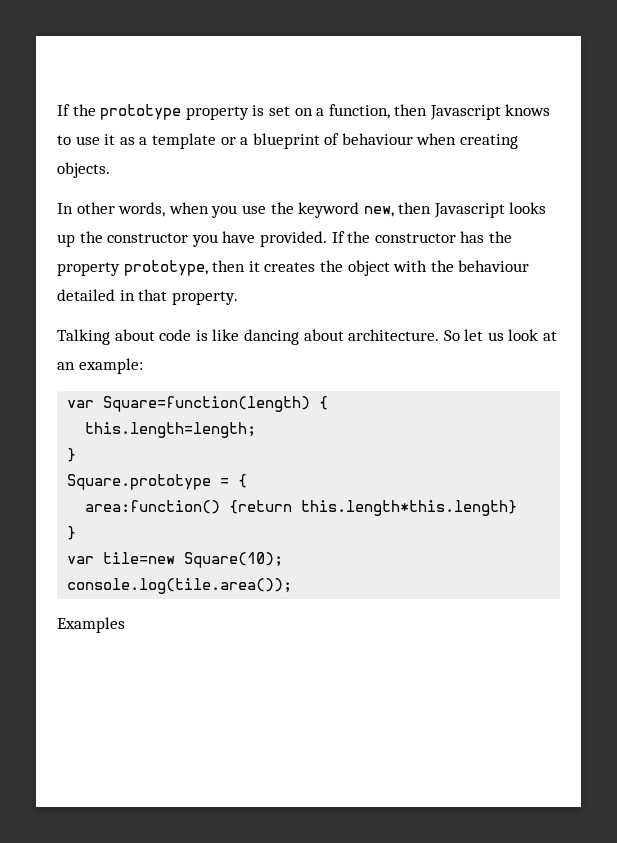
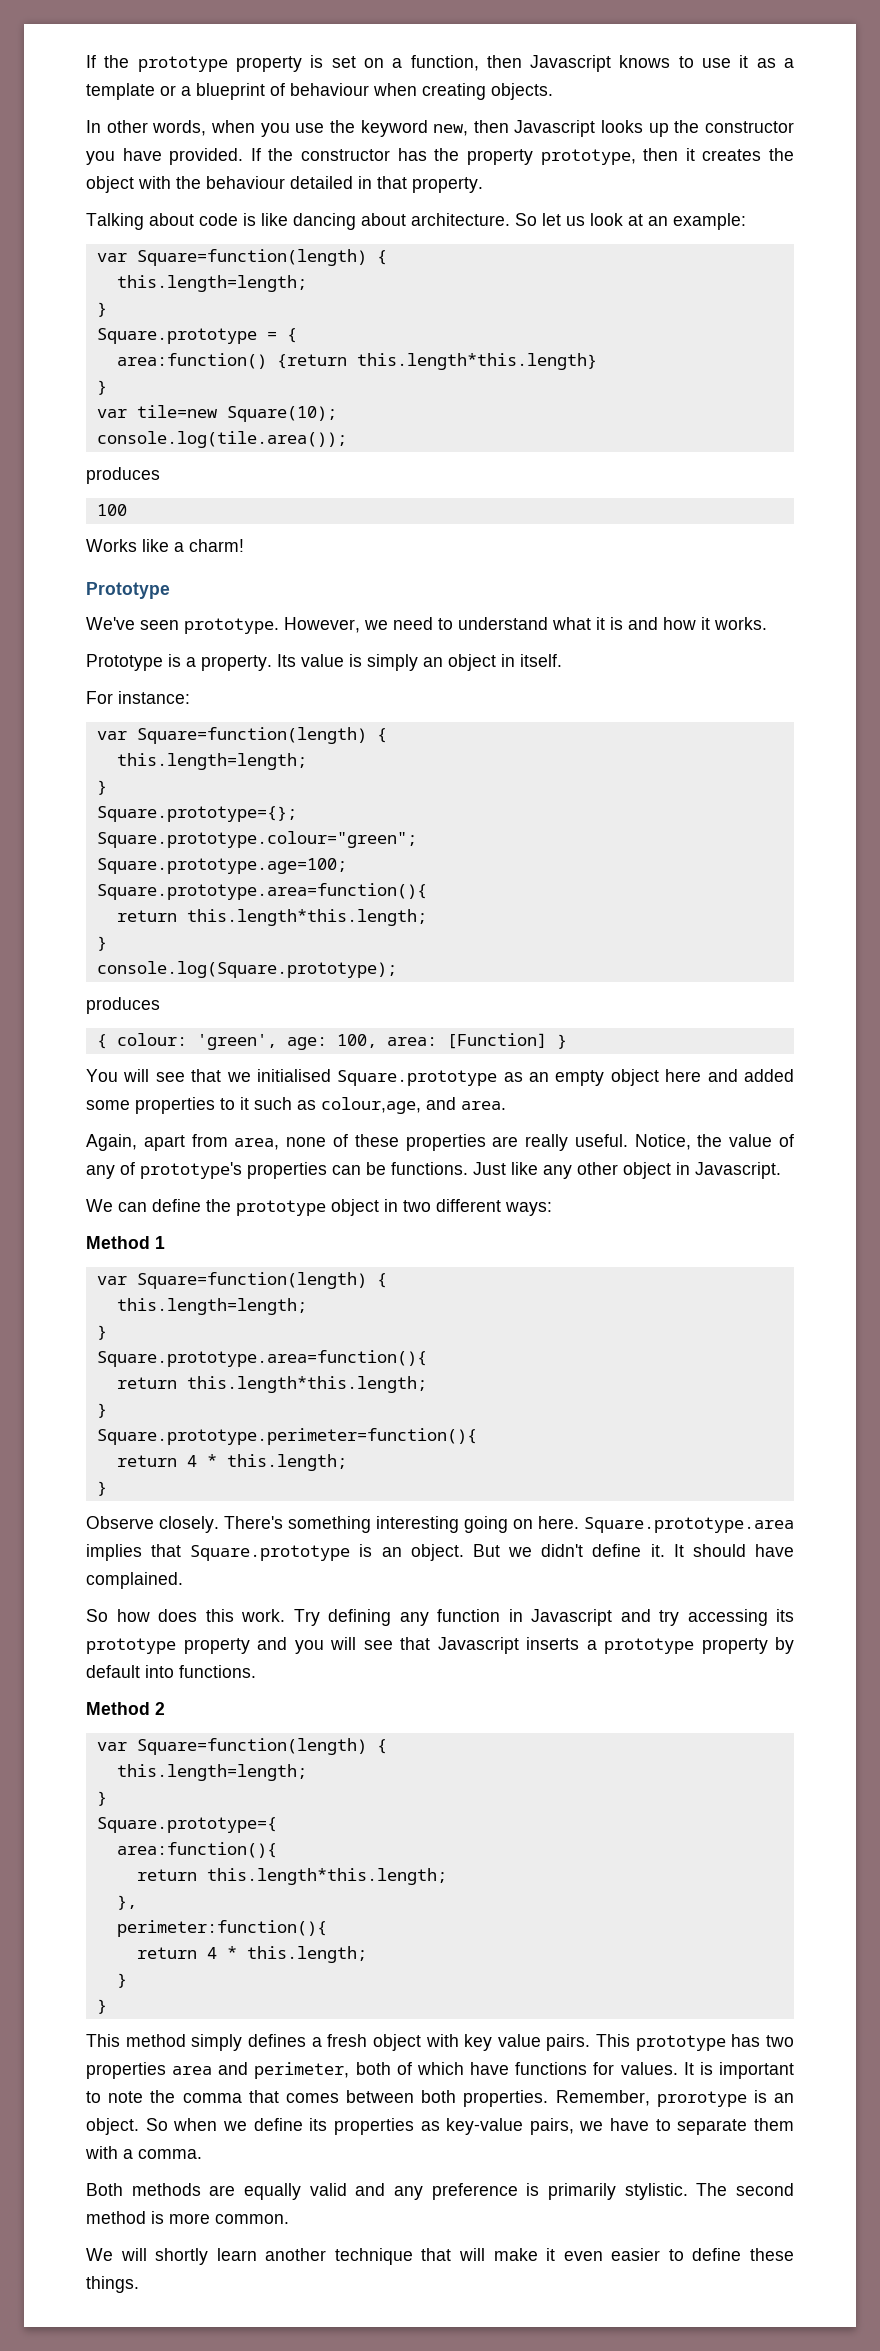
  console.log(tile.area());
- Examples
+ produces
+ 100
+ Works like a charm!
+ Prototype
+ We've seen prototype. However, we need to understand what it is and how it works.
+ Prototype is a property. Its value is simply an object in itself.
+ For instance:
+ var Square=function(length) {
+ this.length=length;
+ }
+ Square.prototype={};
+ Square.prototype.colour="green";
+ Square.prototype.age=100;
+ Square.prototype.area=function(){
+ return this.length*this.length;
+ }
+ console.log(Square.prototype);
+ produces
+ { colour: 'green', age: 100, area: [Function] }
+ You will see that we initialised Square.prototype as an empty object here and added some properties to it such as colour,age, and area.
+ Again, apart from area, none of these properties are really useful. Notice, the value of any of prototype's properties can be functions. Just like any other object in Javascript.
+ We can define the prototype object in two different ways:
+ Method 1
+ var Square=function(length) {
+ this.length=length;
+ }
+ Square.prototype.area=function(){
+ return this.length*this.length;
+ }
+ Square.prototype.perimeter=function(){
+ return 4 * this.length;
+ }
+ Observe closely. There's something interesting going on here. Square.prototype.area implies that Square.prototype is an object. But we didn't define it. It should have complained.
+ So how does this work. Try defining any function in Javascript and try accessing its prototype property and you will see that Javascript inserts a prototype property by default into functions.
+ Method 2
+ var Square=function(length) {
+ this.length=length;
+ }
+ Square.prototype={
+ area:function(){
+ return this.length*this.length;
+ },
+ perimeter:function(){
+ return 4 * this.length;
+ }
+ }
+ This method simply defines a fresh object with key value pairs. This prototype has two properties area and perimeter, both of which have functions for values. It is important to note the comma that comes between both properties. Remember, prorotype is an object. So when we define its properties as key-value pairs, we have to separate them with a comma.
+ Both methods are equally valid and any preference is primarily stylistic. The second method is more common.
+ We will shortly learn another technique that will make it even easier to define these things.

